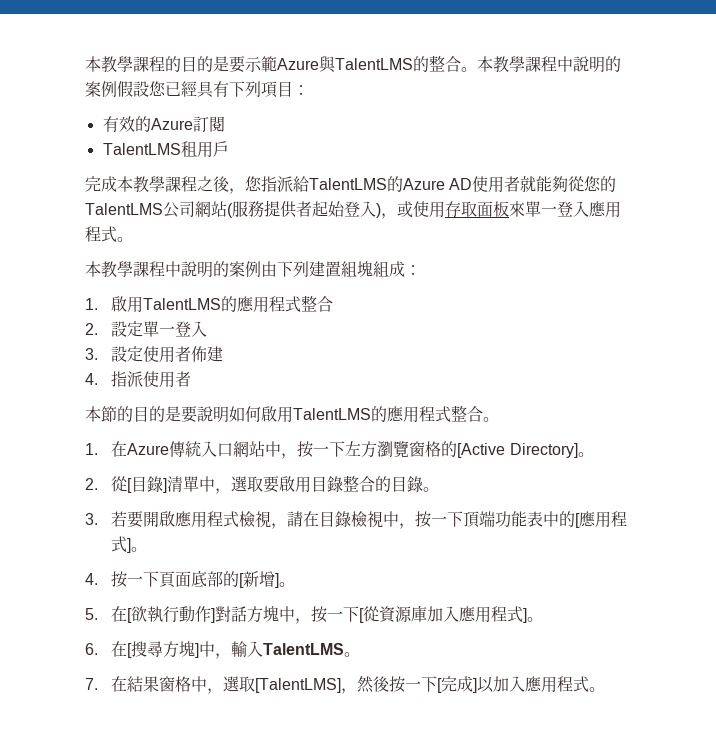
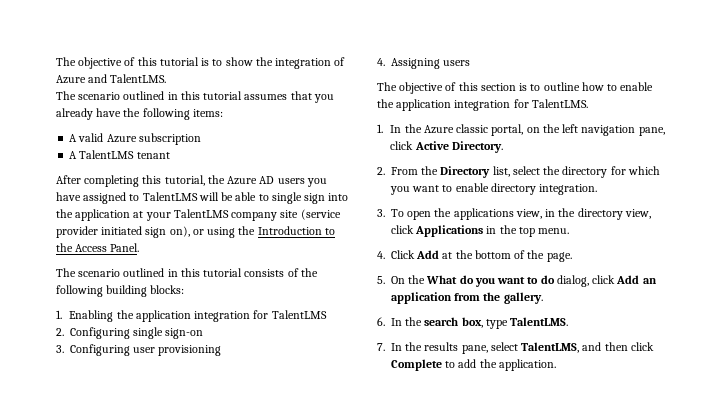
- 本教學課程的目的是要示範Azure與TalentLMS的整合。本教學課程中說明的案例假設您已經具有下列項目：
- 有效的Azure訂閱
- TalentLMS租用戶
- 完成本教學課程之後，您指派給TalentLMS的Azure AD使用者就能夠從您的TalentLMS公司網站(服務提供者起始登入)，或使用存取面板來單一登入應用程式。
- 本教學課程中說明的案例由下列建置組塊組成：
- 1.啟用TalentLMS的應用程式整合
- 2.設定單一登入
- 3.設定使用者佈建
- 4.指派使用者
- 本節的目的是要說明如何啟用TalentLMS的應用程式整合。
- 1.在Azure傳統入口網站中，按一下左方瀏覽窗格的[Active Directory]。
- 2.從[目錄]清單中，選取要啟用目錄整合的目錄。
- 3.若要開啟應用程式檢視，請在目錄檢視中，按一下頂端功能表中的[應用程式]。
- 4.按一下頁面底部的[新增]。
- 5.在[欲執行動作]對話方塊中，按一下[從資源庫加入應用程式]。
- 6.在[搜尋方塊]中，輸入TalentLMS。
- 7.在結果窗格中，選取[TalentLMS]，然後按一下[完成]以加入應用程式。
+ The objective of this tutorial is to show the integration of Azure and TalentLMS.
+ The scenario outlined in this tutorial assumes that you already have the following items:
+ A valid Azure subscription
+ A TalentLMS tenant
+ After completing this tutorial, the Azure AD users you have assigned to TalentLMS will be able to single sign into the application at your TalentLMS company site (service provider initiated sign on), or using the Introduction to the Access Panel.
+ The scenario outlined in this tutorial consists of the following building blocks:
+ 1. Enabling the application integration for TalentLMS
+ 2. Configuring single sign-on
+ 3. Configuring user provisioning
+ 4. Assigning users
+ The objective of this section is to outline how to enable the application integration for TalentLMS.
+ 1. In the Azure classic portal, on the left navigation pane, click Active Directory.
+ 2. From the Directory list, select the directory for which you want to enable directory integration.
+ 3. To open the applications view, in the directory view, click Applications in the top menu.
+ 4. Click Add at the bottom of the page.
+ 5. On the What do you want to do dialog, click Add an application from the gallery.
+ 6. In the search box, type TalentLMS.
+ 7. In the results pane, select TalentLMS, and then click Complete to add the application.

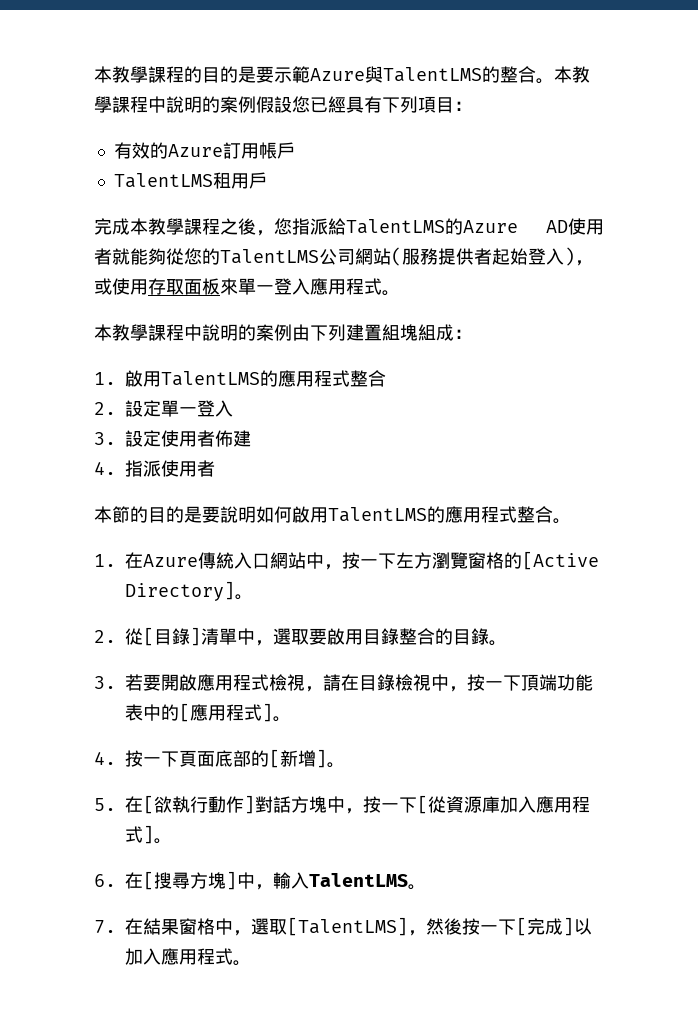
- The objective of this tutorial is to show the integration of Azure and TalentLMS.
- The scenario outlined in this tutorial assumes that you already have the following items:
- A valid Azure subscription
- A TalentLMS tenant
- After completing this tutorial, the Azure AD users you have assigned to TalentLMS will be able to single sign into the application at your TalentLMS company site (service provider initiated sign on), or using the Introduction to the Access Panel.
- The scenario outlined in this tutorial consists of the following building blocks:
- 1. Enabling the application integration for TalentLMS
- 2. Configuring single sign-on
- 3. Configuring user provisioning
- 4. Assigning users
- The objective of this section is to outline how to enable the application integration for TalentLMS.
- 1. In the Azure classic portal, on the left navigation pane, click Active Directory.
- 2. From the Directory list, select the directory for which you want to enable directory integration.
- 3. To open the applications view, in the directory view, click Applications in the top menu.
- 4. Click Add at the bottom of the page.
- 5. On the What do you want to do dialog, click Add an application from the gallery.
- 6. In the search box, type TalentLMS.
- 7. In the results pane, select TalentLMS, and then click Complete to add the application.
+ 本教學課程的目的是要示範Azure與TalentLMS的整合。本教學課程中說明的案例假設您已經具有下列項目：
+ 有效的Azure訂用帳戶
+ TalentLMS租用戶
+ 完成本教學課程之後，您指派給TalentLMS的Azure AD使用者就能夠從您的TalentLMS公司網站(服務提供者起始登入)，或使用存取面板來單一登入應用程式。
+ 本教學課程中說明的案例由下列建置組塊組成：
+ 1.啟用TalentLMS的應用程式整合
+ 2.設定單一登入
+ 3.設定使用者佈建
+ 4.指派使用者
+ 本節的目的是要說明如何啟用TalentLMS的應用程式整合。
+ 1.在Azure傳統入口網站中，按一下左方瀏覽窗格的[Active Directory]。
+ 2.從[目錄]清單中，選取要啟用目錄整合的目錄。
+ 3.若要開啟應用程式檢視，請在目錄檢視中，按一下頂端功能表中的[應用程式]。
+ 4.按一下頁面底部的[新增]。
+ 5.在[欲執行動作]對話方塊中，按一下[從資源庫加入應用程式]。
+ 6.在[搜尋方塊]中，輸入TalentLMS。
+ 7.在結果窗格中，選取[TalentLMS]，然後按一下[完成]以加入應用程式。

